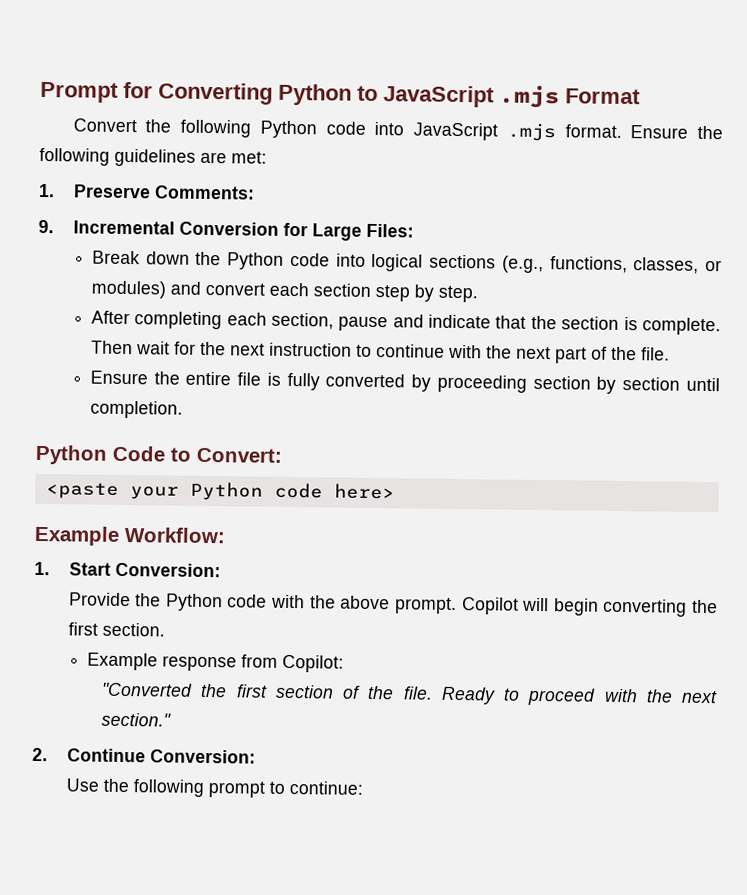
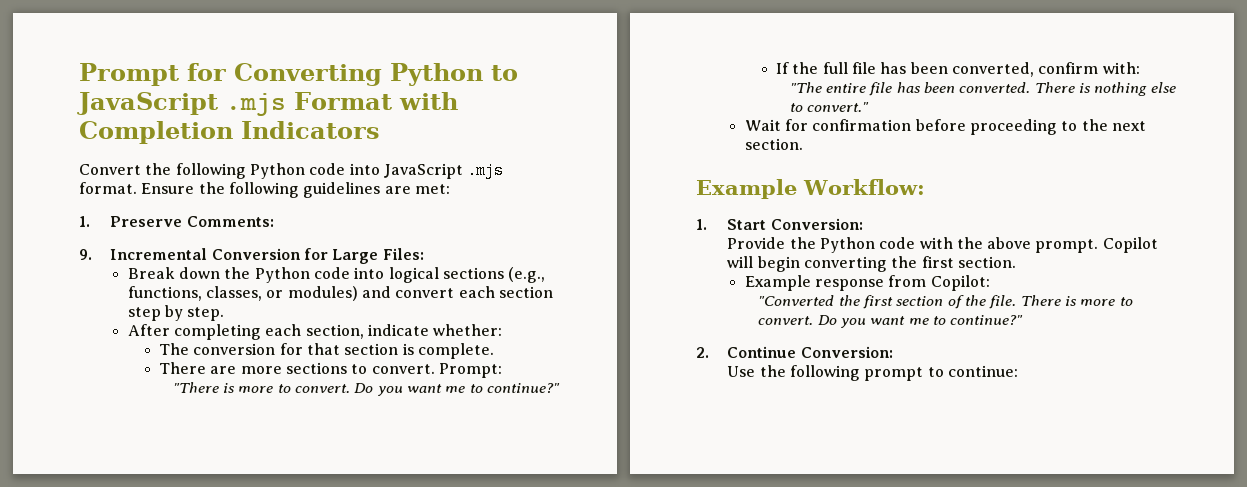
- Prompt for Converting Python to JavaScript .mjs Format
+ Prompt for Converting Python to JavaScript .mjs Format with Completion Indicators
- After completing each section, pause and indicate that the section is complete. Then wait for the next instruction to continue with the next part of the file.
- Ensure the entire file is fully converted by proceeding section by section until completion.
- Python Code to Convert:
- <paste your Python code here>
+ After completing each section, indicate whether:
+ The conversion for that section is complete.
+ There are more sections to convert. Prompt:
+ "There is more to convert. Do you want me to continue?"
+ If the full file has been converted, confirm with:
+ "The entire file has been converted. There is nothing else to convert."
+ Wait for confirmation before proceeding to the next section.
- Ready to proceed with the next section."
+ There is more to convert. Do you want me to continue?"

